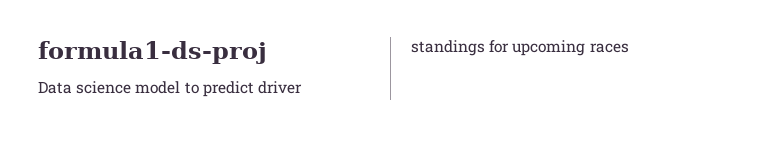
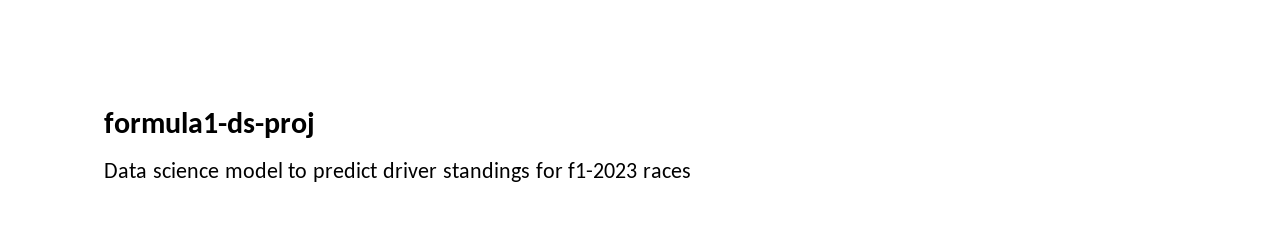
- Data science model to predict driver standings for upcoming races
+ Data science model to predict driver standings for f1-2023 races

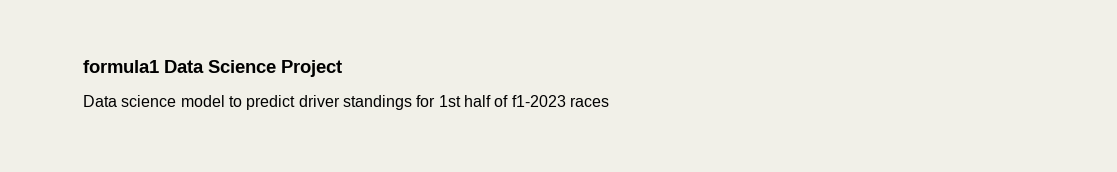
- formula1-ds-proj
+ formula1 Data Science Project
- Data science model to predict driver standings for f1-2023 races
+ Data science model to predict driver standings for 1st half of f1-2023 races

